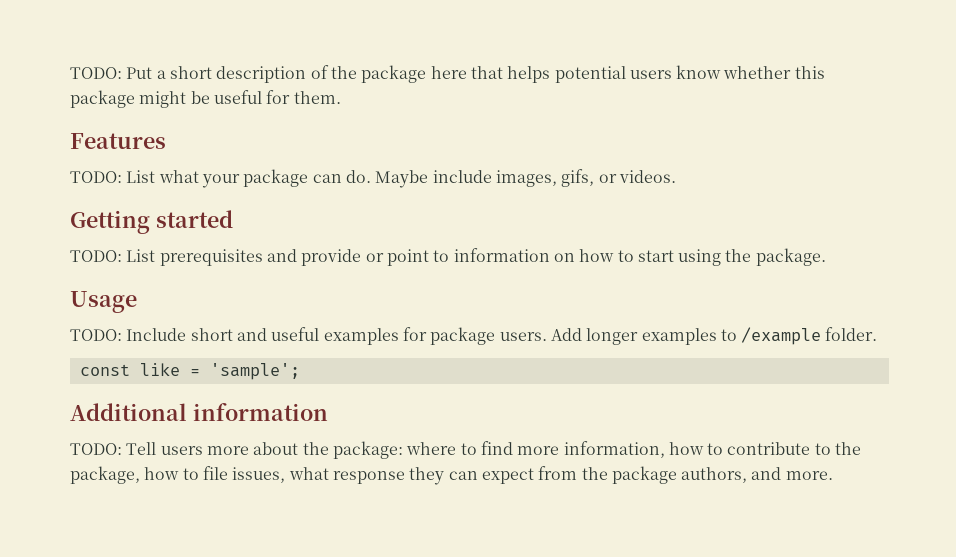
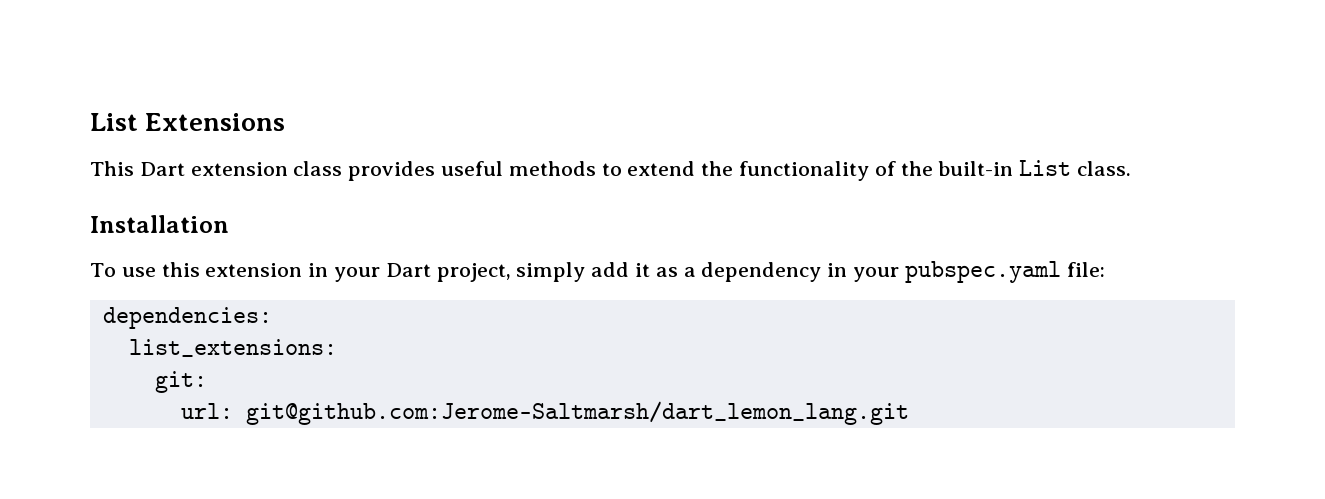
- TODO: Put a short description of the package here that helps potential users know whether this package might be useful for them.
- Features
- TODO: List what your package can do. Maybe include images, gifs, or videos.
- Getting started
- TODO: List prerequisites and provide or point to information on how to start using the package.
- Usage
- TODO: Include short and useful examples for package users. Add longer examples to /example folder.
- const like = 'sample';
- Additional information
- TODO: Tell users more about the package: where to find more information, how to contribute to the package, how to file issues, what response they can expect from the package authors, and more.
+ List Extensions
+ This Dart extension class provides useful methods to extend the functionality of the built-in List class.
+ Installation
+ To use this extension in your Dart project, simply add it as a dependency in your pubspec.yaml file:
+ dependencies:
+ list_extensions:
+ git:
+ url: git@github.com:Jerome-Saltmarsh/dart_lemon_lang.git

